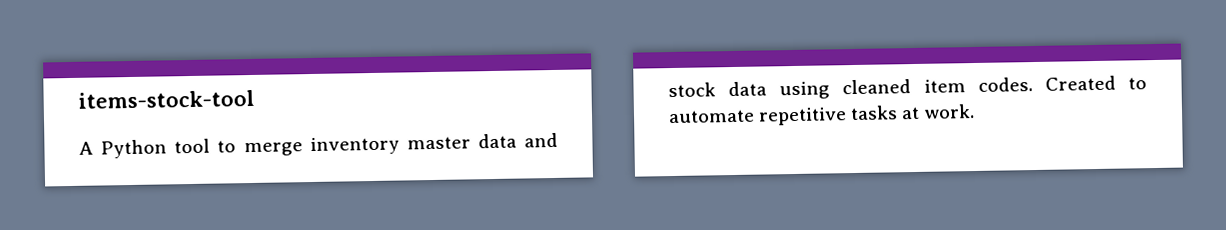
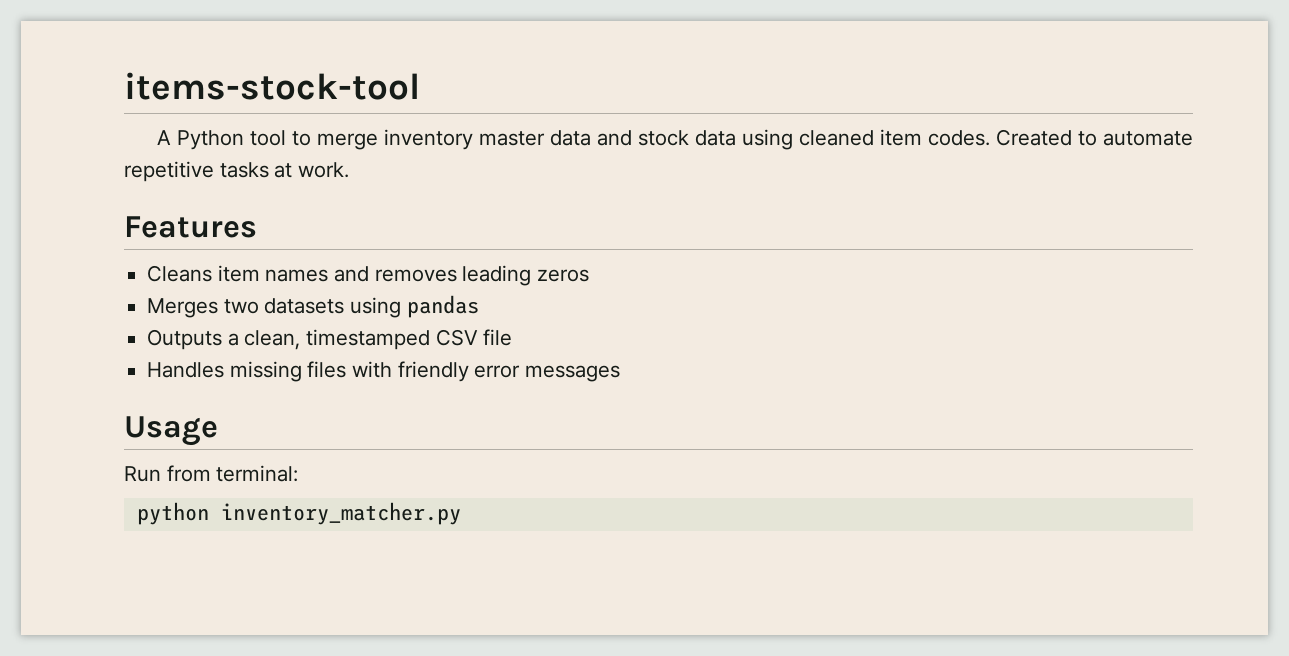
+ Features
+ Cleans item names and removes leading zeros
+ Merges two datasets using pandas
+ Outputs a clean, timestamped CSV file
+ Handles missing files with friendly error messages
+ Usage
+ Run from terminal:
+ python inventory_matcher.py

